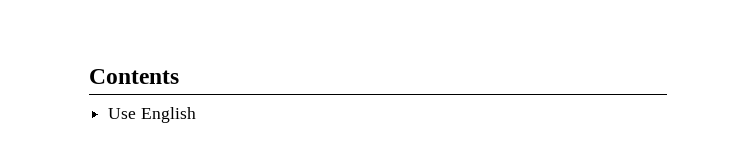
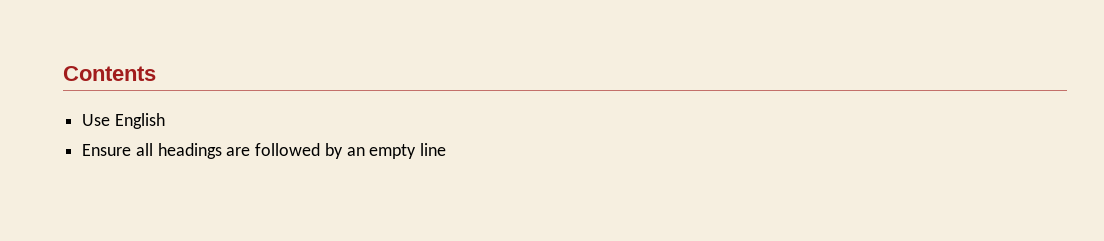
+ Ensure all headings are followed by an empty line

